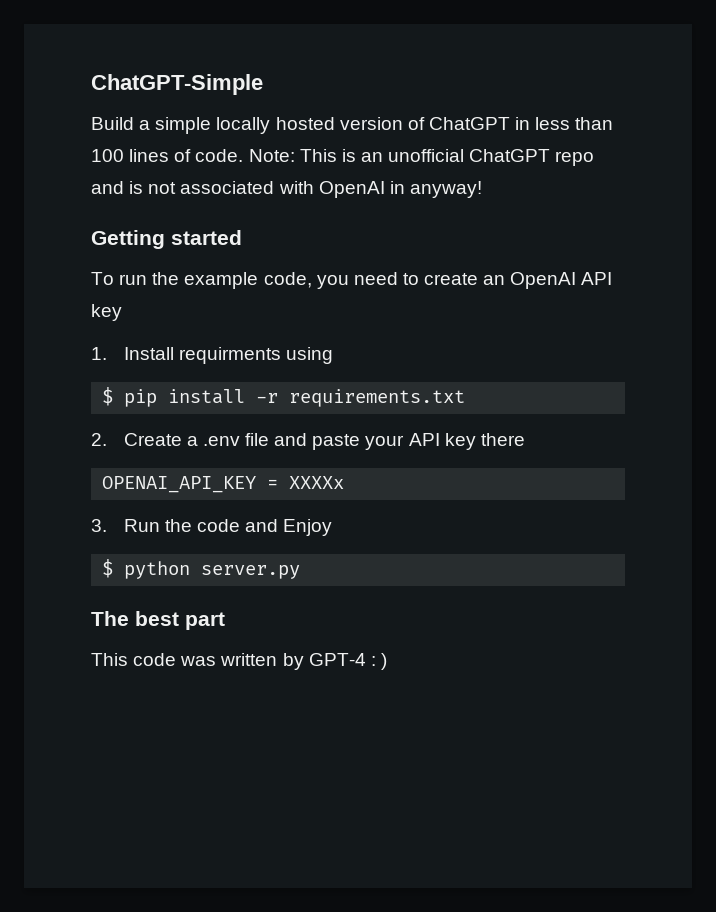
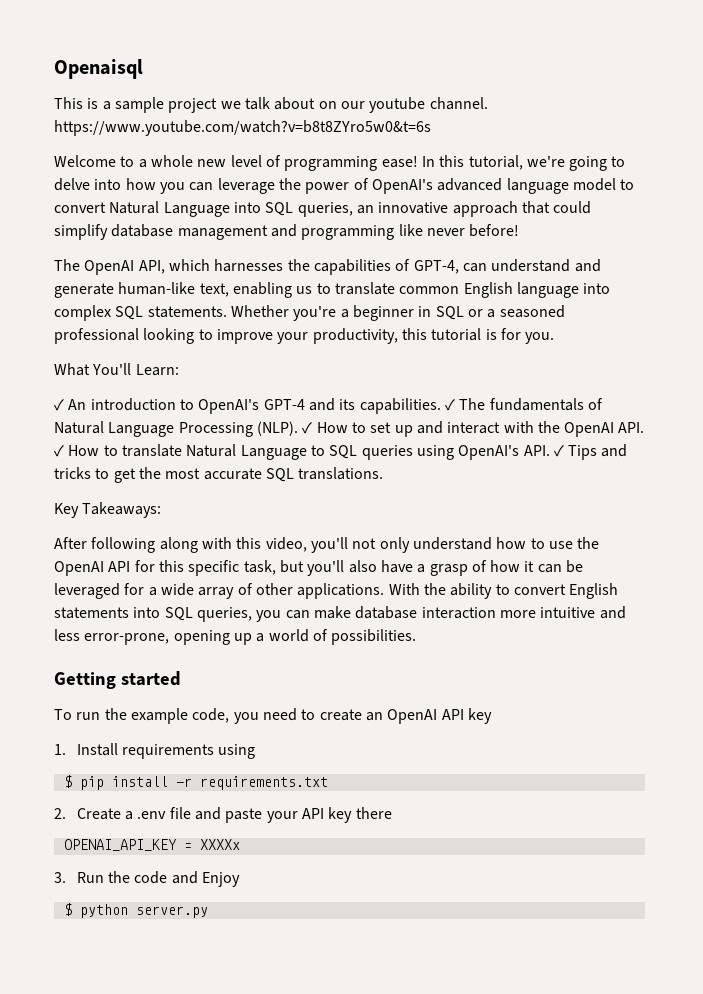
- ChatGPT-Simple
- Build a simple locally hosted version of ChatGPT in less than 100 lines of code. Note: This is an unofficial ChatGPT repo and is not associated with OpenAI in anyway!
+ Openaisql
+ This is a sample project we talk about on our youtube channel. https://www.youtube.com/watch?v=b8t8ZYro5w0&t=6s
+ Welcome to a whole new level of programming ease! In this tutorial, we're going to delve into how you can leverage the power of OpenAI's advanced language model to convert Natural Language into SQL queries, an innovative approach that could simplify database management and programming like never before!
+ The OpenAI API, which harnesses the capabilities of GPT-4, can understand and generate human-like text, enabling us to translate common English language into complex SQL statements. Whether you're a beginner in SQL or a seasoned professional looking to improve your productivity, this tutorial is for you.
+ What You'll Learn:
+ ✓ An introduction to OpenAI's GPT-4 and its capabilities. ✓ The fundamentals of Natural Language Processing (NLP). ✓ How to set up and interact with the OpenAI API. ✓ How to translate Natural Language to SQL queries using OpenAI's API. ✓ Tips and tricks to get the most accurate SQL translations.
+ Key Takeaways:
+ After following along with this video, you'll not only understand how to use the OpenAI API for this specific task, but you'll also have a grasp of how it can be leveraged for a wide array of other applications. With the ability to convert English statements into SQL queries, you can make database interaction more intuitive and less error-prone, opening up a world of possibilities.
- 1. Install requirments using
+ 1. Install requirements using
- The best part
- This code was written by GPT-4 : )

